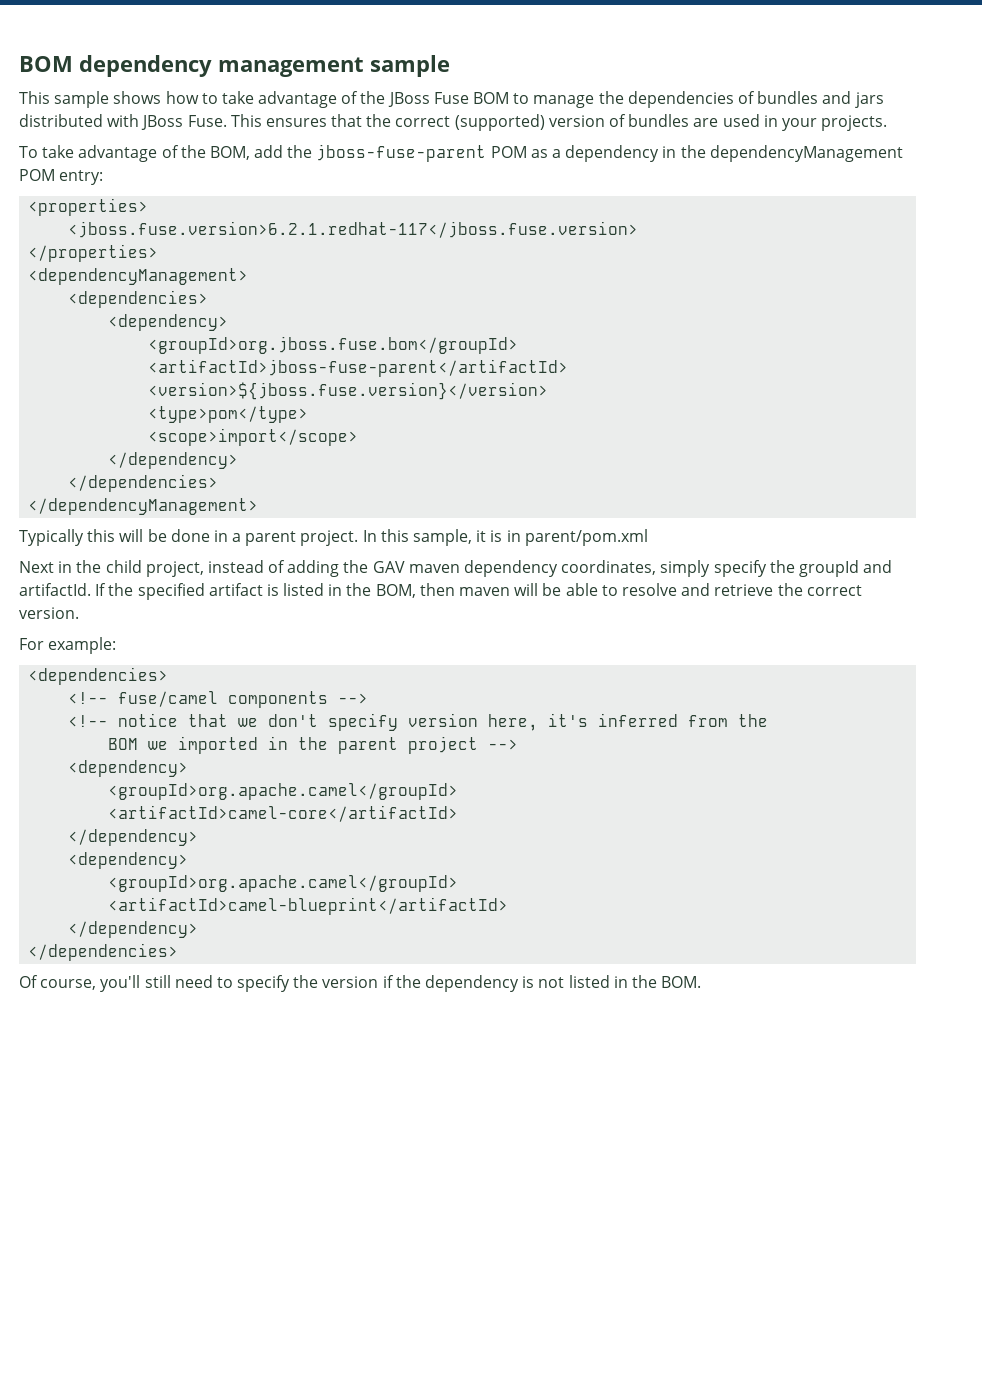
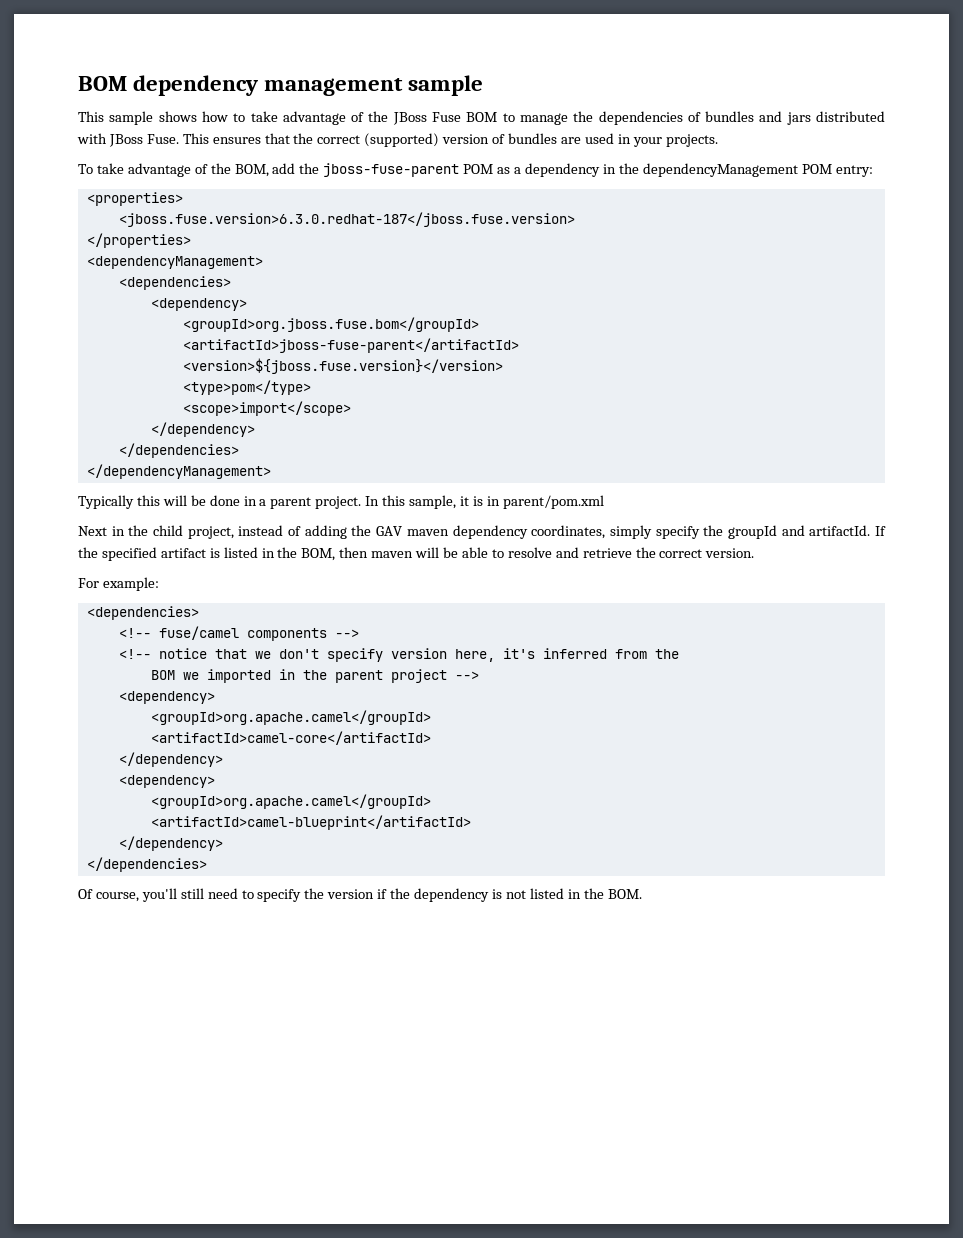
- <jboss.fuse.version>6.2.1.redhat-117</jboss.fuse.version>
+ <jboss.fuse.version>6.3.0.redhat-187</jboss.fuse.version>

